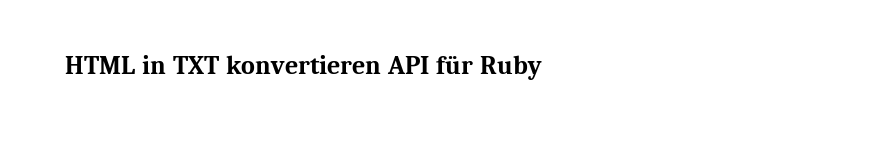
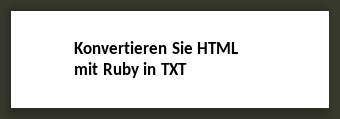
- HTML in TXT konvertieren API für Ruby
+ Konvertieren Sie HTML mit Ruby in TXT

